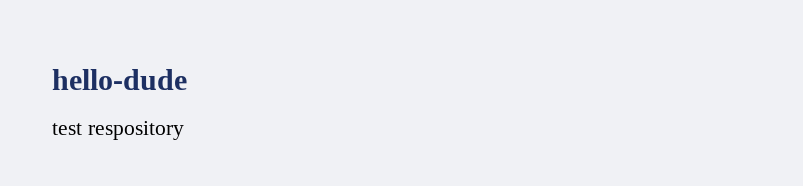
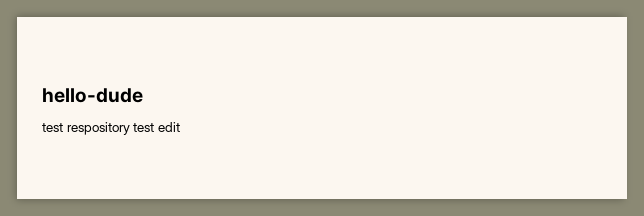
- test respository
+ test respository test edit

